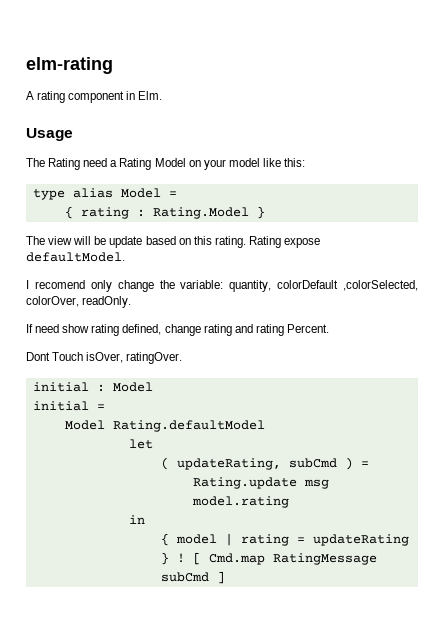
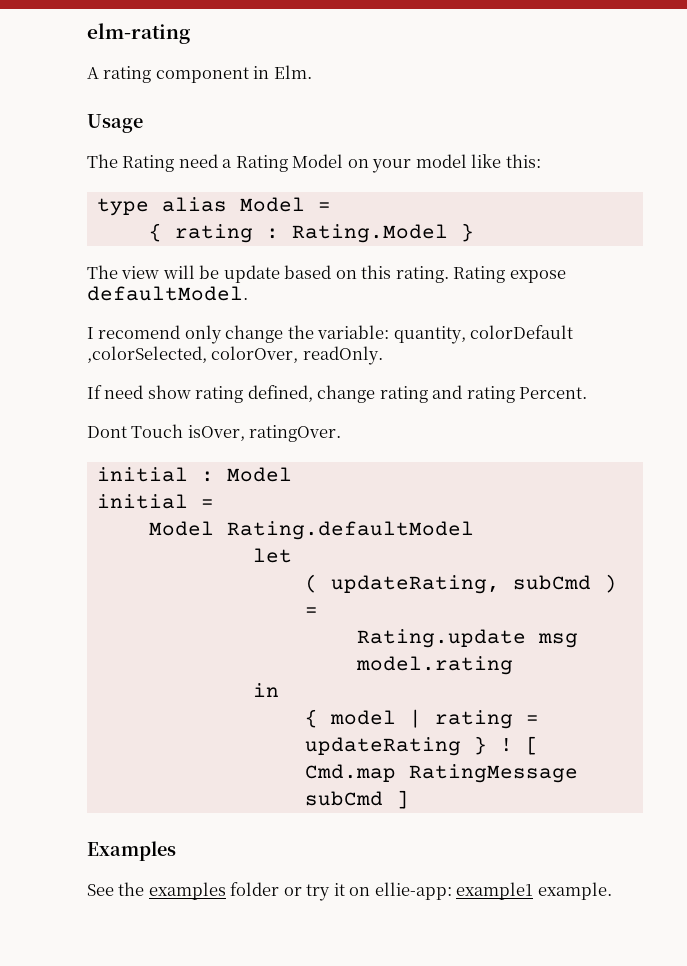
+ Examples
+ See the examples folder or try it on ellie-app: example1 example.

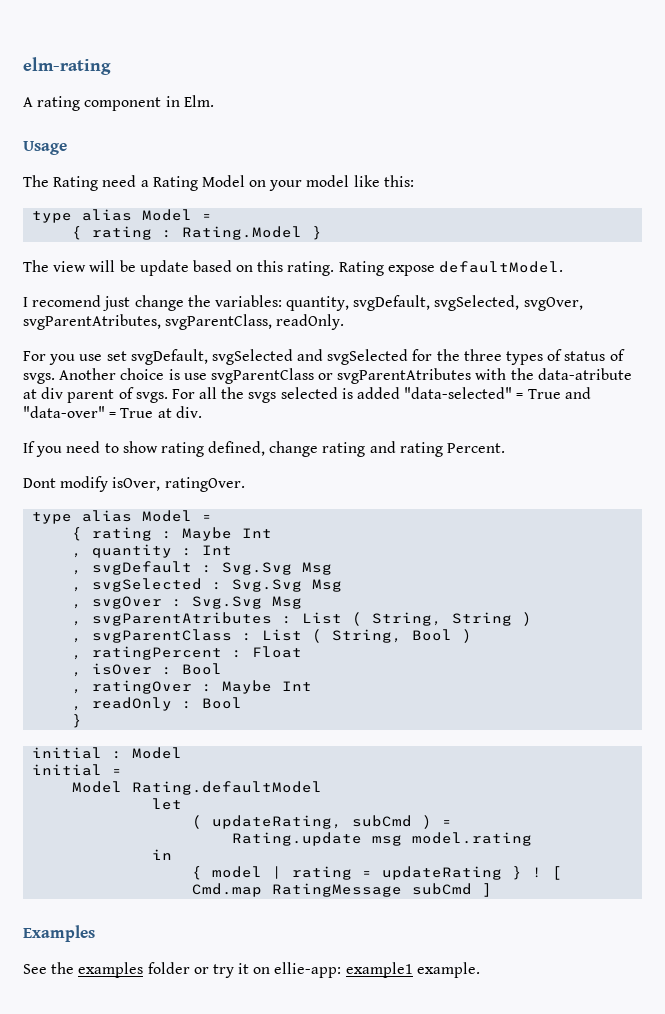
- I recomend only change the variable: quantity, colorDefault ,colorSelected, colorOver, readOnly.
- If need show rating defined, change rating and rating Percent.
+ I recomend just change the variables: quantity, svgDefault, svgSelected, svgOver, svgParentAtributes, svgParentClass, readOnly.
+ For you use set svgDefault, svgSelected and svgSelected for the three types of status of svgs. Another choice is use svgParentClass or svgParentAtributes with the data-atribute at div parent of svgs. For all the svgs selected is added "data-selected" = True and "data-over" = True at div.
+ If you need to show rating defined, change rating and rating Percent.
- Dont Touch isOver, ratingOver.
+ Dont modify isOver, ratingOver.
+ type alias Model =
+ { rating : Maybe Int
+ , quantity : Int
+ , svgDefault : Svg.Svg Msg
+ , svgSelected : Svg.Svg Msg
+ , svgOver : Svg.Svg Msg
+ , svgParentAtributes : List ( String, String )
+ , svgParentClass : List ( String, Bool )
+ , ratingPercent : Float
+ , isOver : Bool
+ , ratingOver : Maybe Int
+ , readOnly : Bool
+ }

